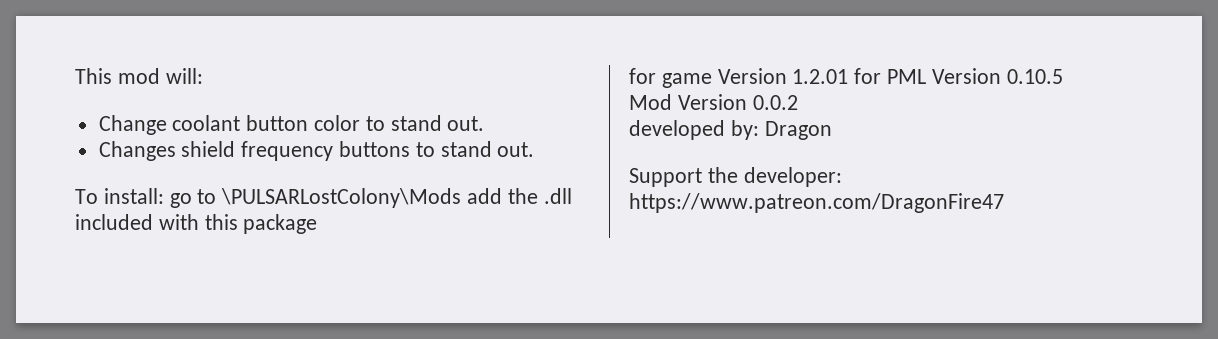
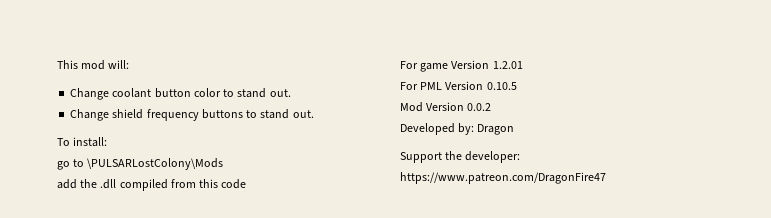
- Changes shield frequency buttons to stand out.
+ Change shield frequency buttons to stand out.
- To install: go to \PULSARLostColony\Mods add the .dll included with this package
- for game Version 1.2.01 for PML Version 0.10.5
+ To install:
+ go to \PULSARLostColony\Mods
+ add the .dll compiled from this code
+ For game Version 1.2.01
+ For PML Version 0.10.5
- developed by: Dragon
+ Developed by: Dragon

